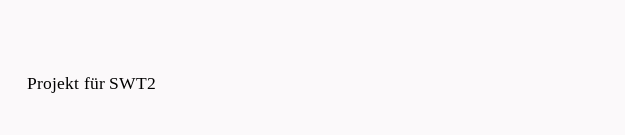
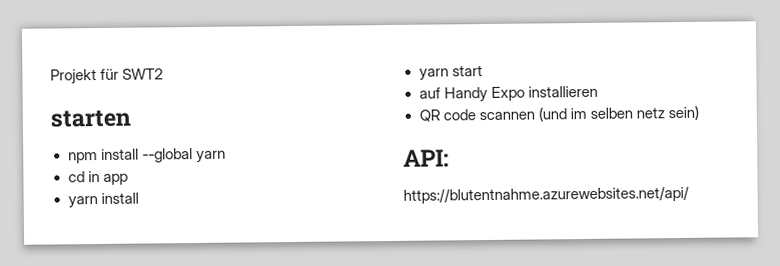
+ starten
+ npm install --global yarn
+ cd in app
+ yarn install
+ yarn start
+ auf Handy Expo installieren
+ QR code scannen (und im selben netz sein)
+ API:
+ https://blutentnahme.azurewebsites.net/api/

